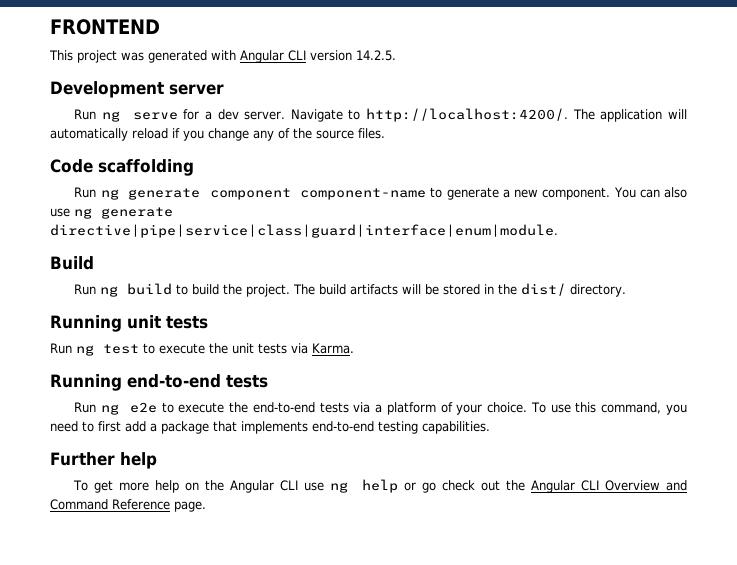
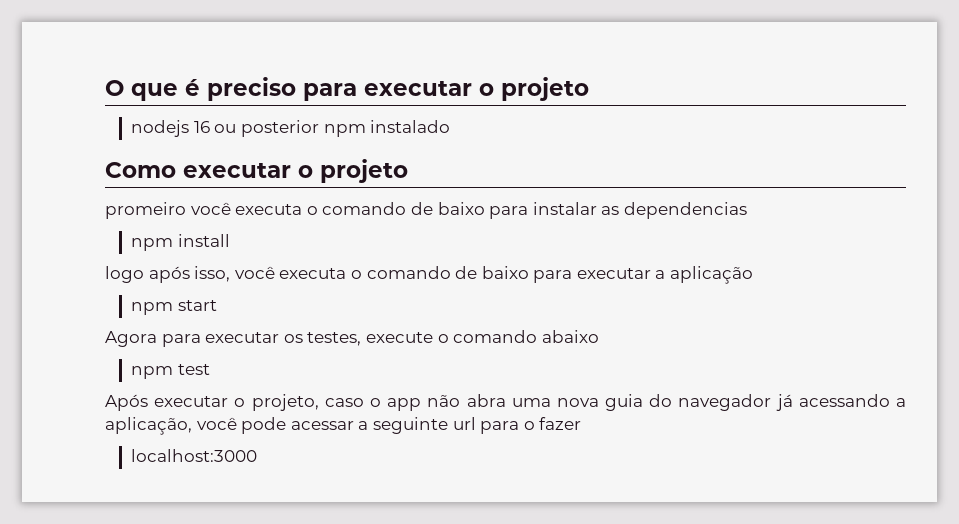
- FRONTEND
- This project was generated with Angular CLI version 14.2.5.
- Development server
- Run ng serve for a dev server. Navigate to http://localhost:4200/. The application will automatically reload if you change any of the source files.
- Code scaffolding
- Run ng generate component component-name to generate a new component. You can also use ng generate directive|pipe|service|class|guard|interface|enum|module.
- Build
- Run ng build to build the project. The build artifacts will be stored in the dist/ directory.
- Running unit tests
- Run ng test to execute the unit tests via Karma.
- Running end-to-end tests
- Run ng e2e to execute the end-to-end tests via a platform of your choice. To use this command, you need to first add a package that implements end-to-end testing capabilities.
- Further help
- To get more help on the Angular CLI use ng help or go check out the Angular CLI Overview and Command Reference page.
+ O que é preciso para executar o projeto
+ nodejs 16 ou posterior npm instalado
+ Como executar o projeto
+ promeiro você executa o comando de baixo para instalar as dependencias
+ npm install
+ logo após isso, você executa o comando de baixo para executar a aplicação
+ npm start
+ Agora para executar os testes, execute o comando abaixo
+ npm test
+ Após executar o projeto, caso o app não abra uma nova guia do navegador já acessando a aplicação, você pode acessar a seguinte url para o fazer
+ localhost:3000

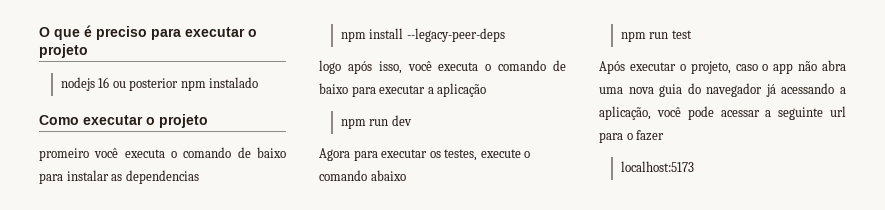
- npm install
+ npm install --legacy-peer-deps
- npm start
+ npm run dev
- npm test
+ npm run test
- localhost:3000
+ localhost:5173

